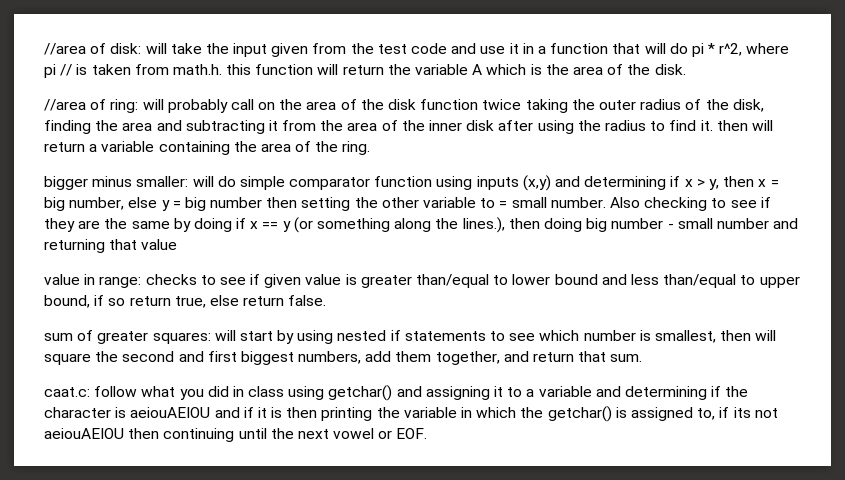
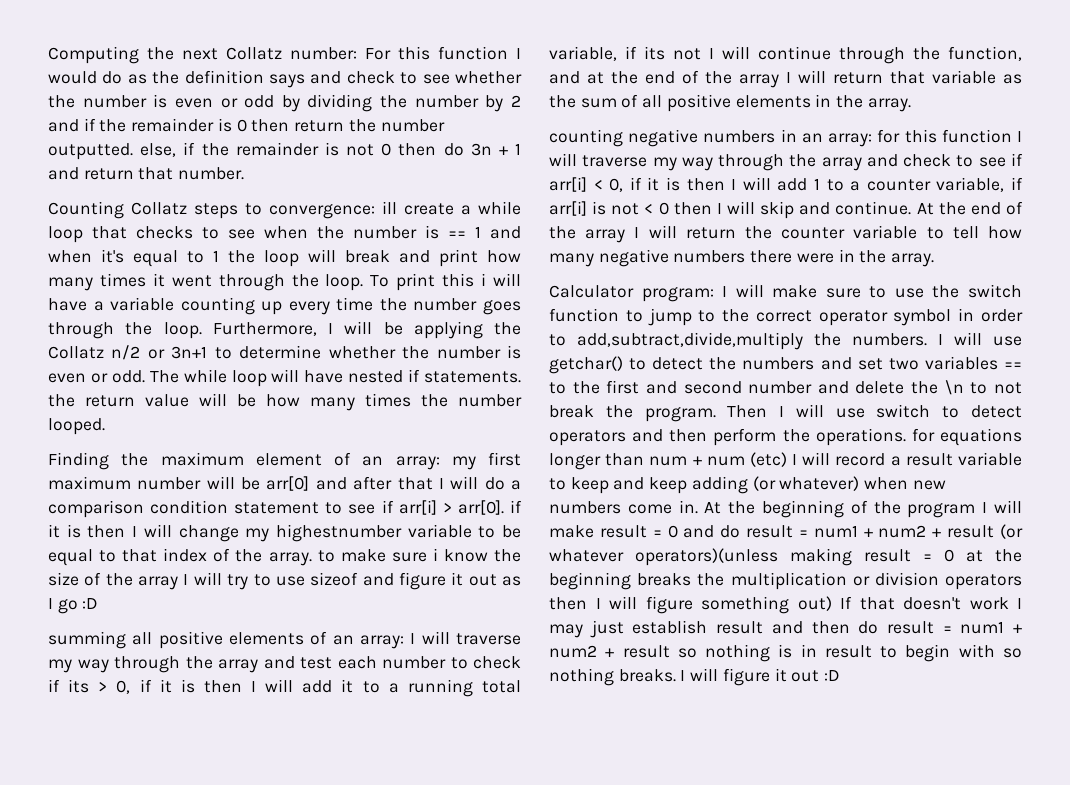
- //area of disk: will take the input given from the test code and use it in a function that will do pi * r^2, where pi // is taken from math.h. this function will return the variable A which is the area of the disk.
- //area of ring: will probably call on the area of the disk function twice taking the outer radius of the disk, finding the area and subtracting it from the area of the inner disk after using the radius to find it. then will return a variable containing the area of the ring.
- bigger minus smaller: will do simple comparator function using inputs (x,y) and determining if x > y, then x = big number, else y = big number then setting the other variable to = small number. Also checking to see if they are the same by doing if x == y (or something along the lines.), then doing big number - small number and returning that value
- value in range: checks to see if given value is greater than/equal to lower bound and less than/equal to upper bound, if so return true, else return false.
- sum of greater squares: will start by using nested if statements to see which number is smallest, then will square the second and first biggest numbers, add them together, and return that sum.
- caat.c: follow what you did in class using getchar() and assigning it to a variable and determining if the character is aeiouAEIOU and if it is then printing the variable in which the getchar() is assigned to, if its not aeiouAEIOU then continuing until the next vowel or EOF.
+ Computing the next Collatz number: For this function I would do as the definition says and check to see whether the number is even or odd by dividing the number by 2 and if the remainder is 0 then return the number outputted. else, if the remainder is not 0 then do 3n + 1 and return that number.
+ Counting Collatz steps to convergence: ill create a while loop that checks to see when the number is == 1 and when it's equal to 1 the loop will break and print how many times it went through the loop. To print this i will have a variable counting up every time the number goes through the loop. Furthermore, I will be applying the Collatz n/2 or 3n+1 to determine whether the number is even or odd. The while loop will have nested if statements. the return value will be how many times the number looped.
+ Finding the maximum element of an array: my first maximum number will be arr[0] and after that I will do a comparison condition statement to see if arr[i] > arr[0]. if it is then I will change my highestnumber variable to be equal to that index of the array. to make sure i know the size of the array I will try to use sizeof and figure it out as I go :D
+ summing all positive elements of an array: I will traverse my way through the array and test each number to check if its > 0, if it is then I will add it to a running total variable, if its not I will continue through the function, and at the end of the array I will return that variable as the sum of all positive elements in the array.
+ counting negative numbers in an array: for this function I will traverse my way through the array and check to see if arr[i] < 0, if it is then I will add 1 to a counter variable, if arr[i] is not < 0 then I will skip and continue. At the end of the array I will return the counter variable to tell how many negative numbers there were in the array.
+ Calculator program: I will make sure to use the switch function to jump to the correct operator symbol in order to add,subtract,divide,multiply the numbers. I will use getchar() to detect the numbers and set two variables == to the first and second number and delete the \n to not break the program. Then I will use switch to detect operators and then perform the operations. for equations longer than num + num (etc) I will record a result variable to keep and keep adding (or whatever) when new numbers come in. At the beginning of the program I will make result = 0 and do result = num1 + num2 + result (or whatever operators)(unless making result = 0 at the beginning breaks the multiplication or division operators then I will figure something out) If that doesn't work I may just establish result and then do result = num1 + num2 + result so nothing is in result to begin with so nothing breaks. I will figure it out :D

